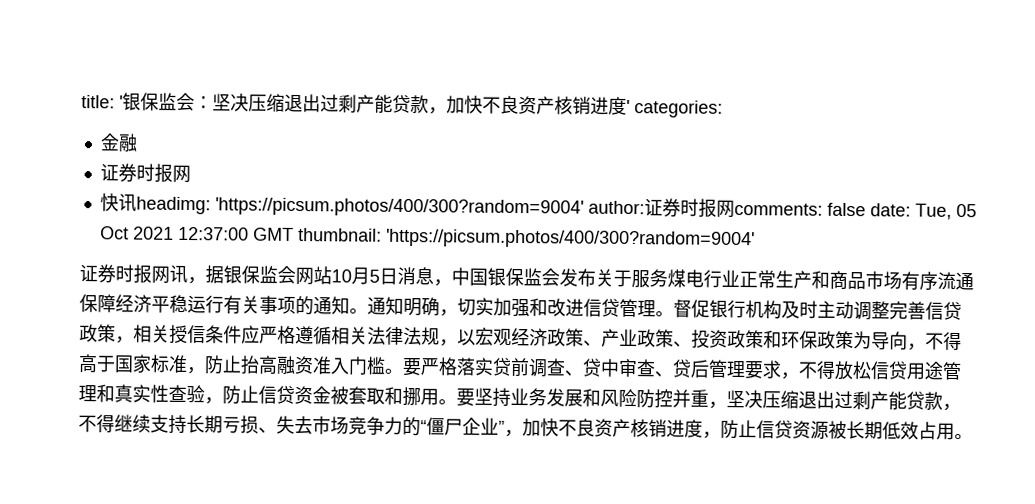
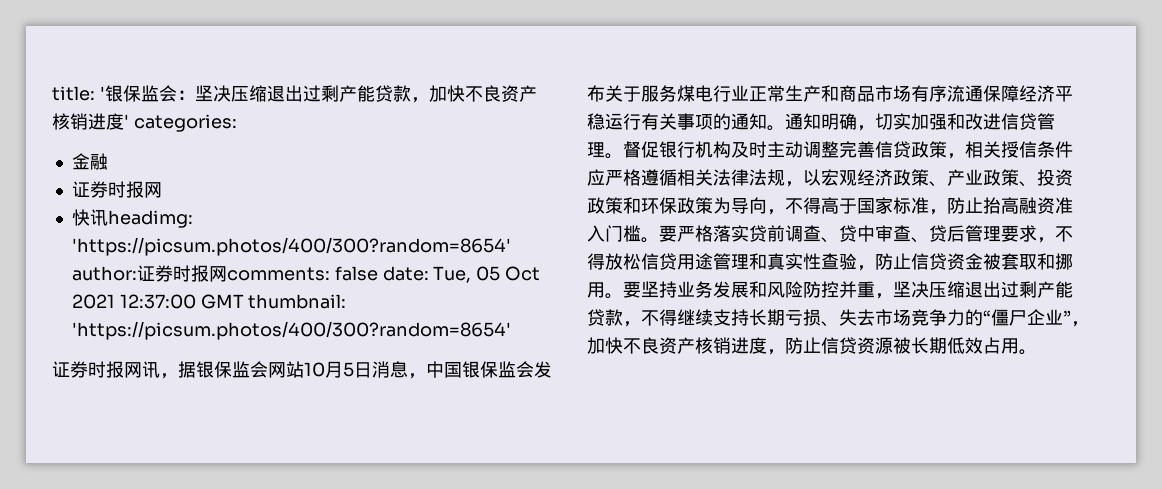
- 快讯headimg: 'https://picsum.photos/400/300?random=9004' author:证券时报网comments: false date: Tue, 05 Oct 2021 12:37:00 GMT thumbnail: 'https://picsum.photos/400/300?random=9004'
+ 快讯headimg: 'https://picsum.photos/400/300?random=8654' author:证券时报网comments: false date: Tue, 05 Oct 2021 12:37:00 GMT thumbnail: 'https://picsum.photos/400/300?random=8654'

